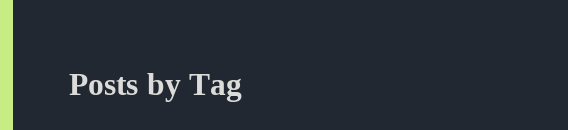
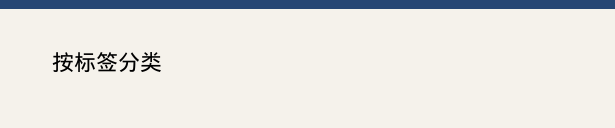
- Posts by Tag
+ 按标签分类

